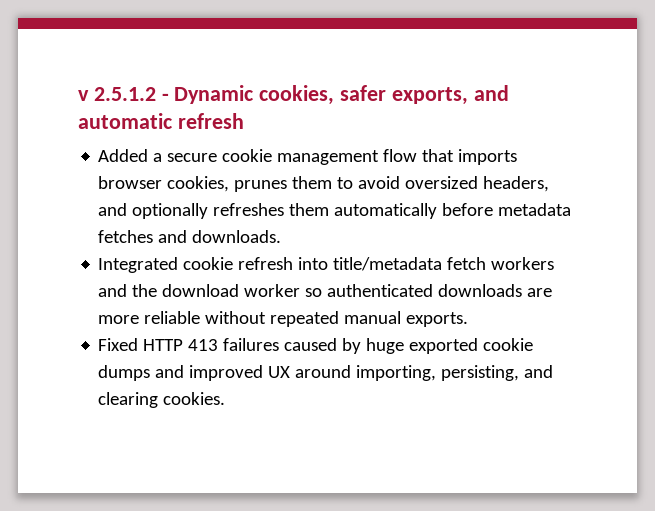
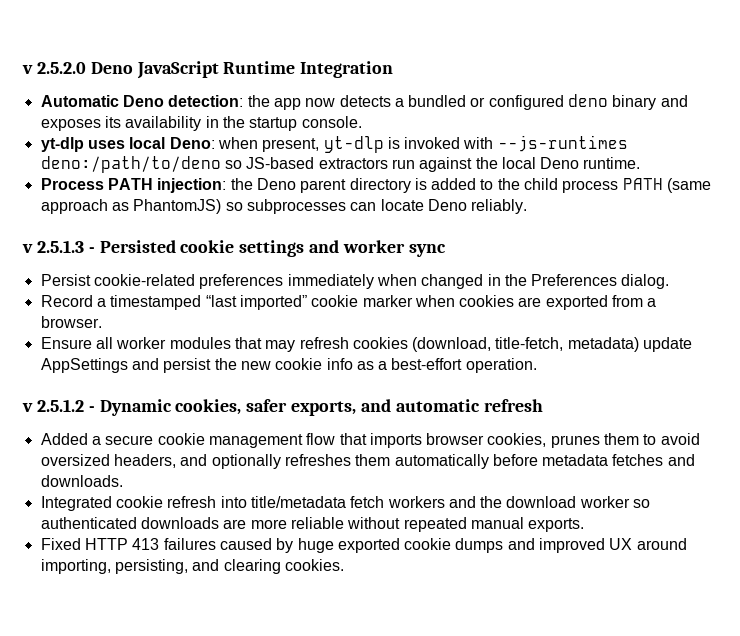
+ v 2.5.2.0 Deno JavaScript Runtime Integration
+ Automatic Deno detection: the app now detects a bundled or configured deno binary and exposes its availability in the startup console.
+ yt-dlp uses local Deno: when present, yt-dlp is invoked with --js-runtimes deno:/path/to/deno so JS‑based extractors run against the local Deno runtime.
+ Process PATH injection: the Deno parent directory is added to the child process PATH (same approach as PhantomJS) so subprocesses can locate Deno reliably.
+ v 2.5.1.3 - Persisted cookie settings and worker sync
+ Persist cookie-related preferences immediately when changed in the Preferences dialog.
+ Record a timestamped “last imported” cookie marker when cookies are exported from a browser.
+ Ensure all worker modules that may refresh cookies (download, title-fetch, metadata) update AppSettings and persist the new cookie info as a best-effort operation.

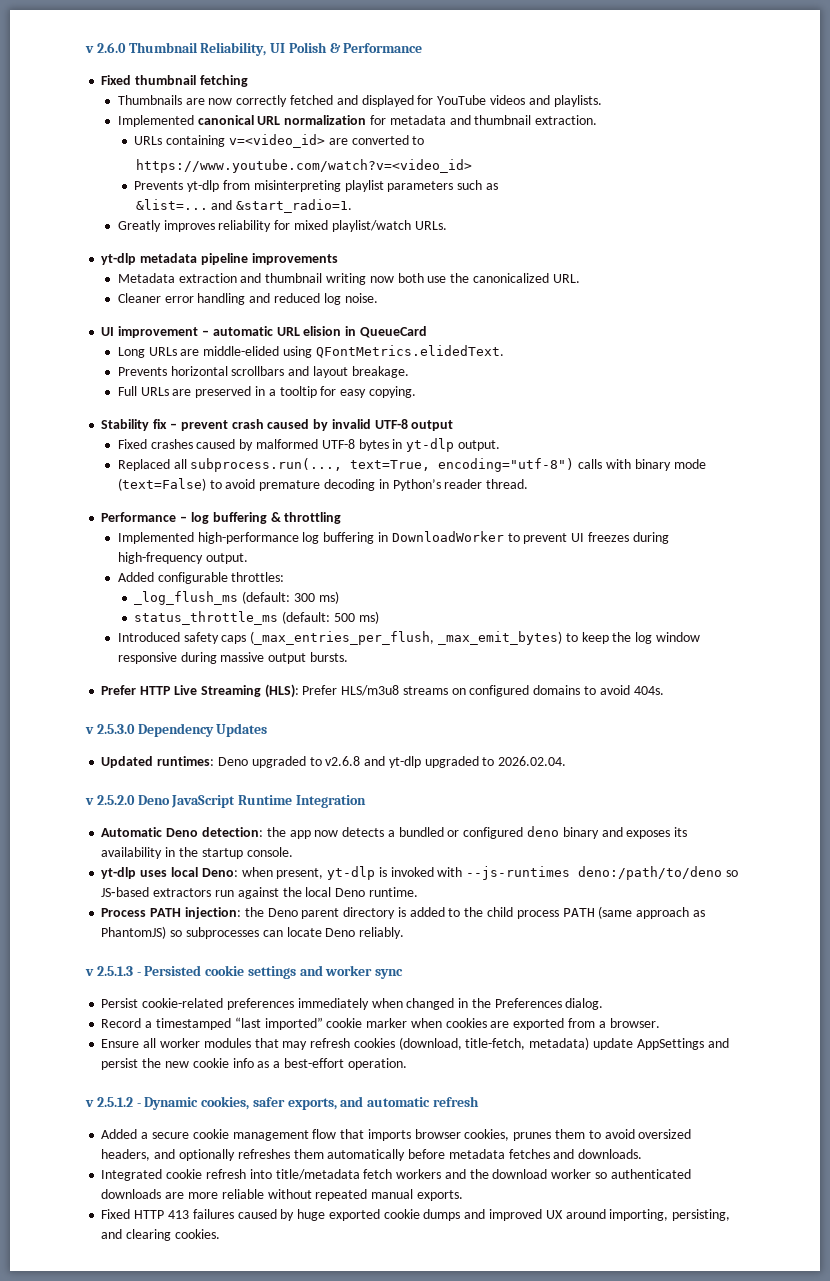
+ v 2.6.0 Thumbnail Reliability, UI Polish & Performance
+ Fixed thumbnail fetching
+ Thumbnails are now correctly fetched and displayed for YouTube videos and playlists.
+ Implemented canonical URL normalization for metadata and thumbnail extraction.
+ URLs containing v=<video_id> are converted to
+ https://www.youtube.com/watch?v=<video_id>
+ Prevents yt-dlp from misinterpreting playlist parameters such as
+ &list=... and &start_radio=1.
+ Greatly improves reliability for mixed playlist/watch URLs.
+ yt-dlp metadata pipeline improvements
+ Metadata extraction and thumbnail writing now both use the canonicalized URL.
+ Cleaner error handling and reduced log noise.
+ UI improvement – automatic URL elision in QueueCard
+ Long URLs are middle-elided using QFontMetrics.elidedText.
+ Prevents horizontal scrollbars and layout breakage.
+ Full URLs are preserved in a tooltip for easy copying.
+ Stability fix – prevent crash caused by invalid UTF-8 output
+ Fixed crashes caused by malformed UTF-8 bytes in yt-dlp output.
+ Replaced all subprocess.run(..., text=True, encoding="utf-8") calls with binary mode (text=False) to avoid premature decoding in Python’s reader thread.
+ Performance – log buffering & throttling
+ Implemented high-performance log buffering in DownloadWorker to prevent UI freezes during high-frequency output.
+ Added configurable throttles:
+ _log_flush_ms (default: 300 ms)
+ status_throttle_ms (default: 500 ms)
+ Introduced safety caps (_max_entries_per_flush, _max_emit_bytes) to keep the log window responsive during massive output bursts.
+ Prefer HTTP Live Streaming (HLS): Prefer HLS/m3u8 streams on configured domains to avoid 404s.
+ v 2.5.3.0 Dependency Updates
+ Updated runtimes: Deno upgraded to v2.6.8 and yt-dlp upgraded to 2026.02.04.

